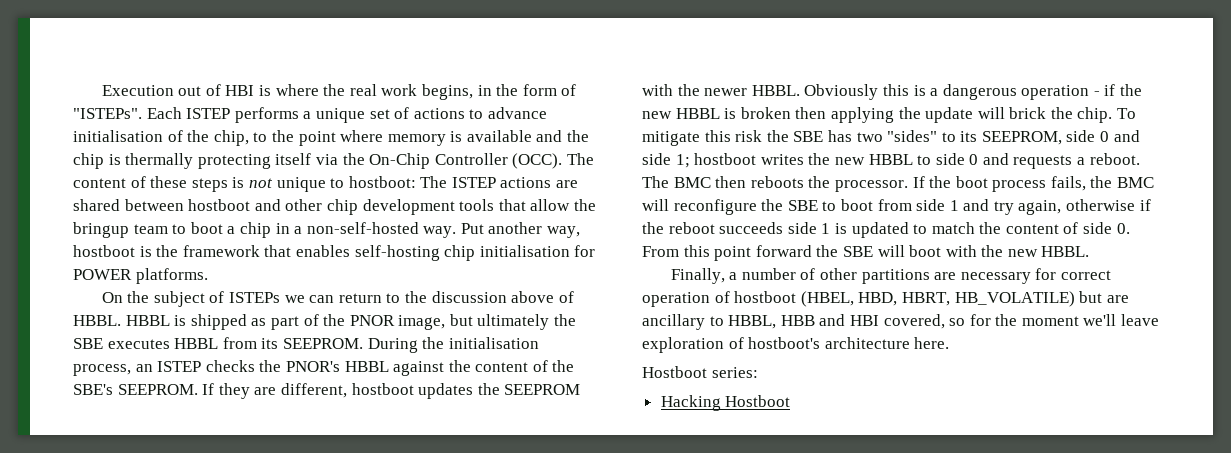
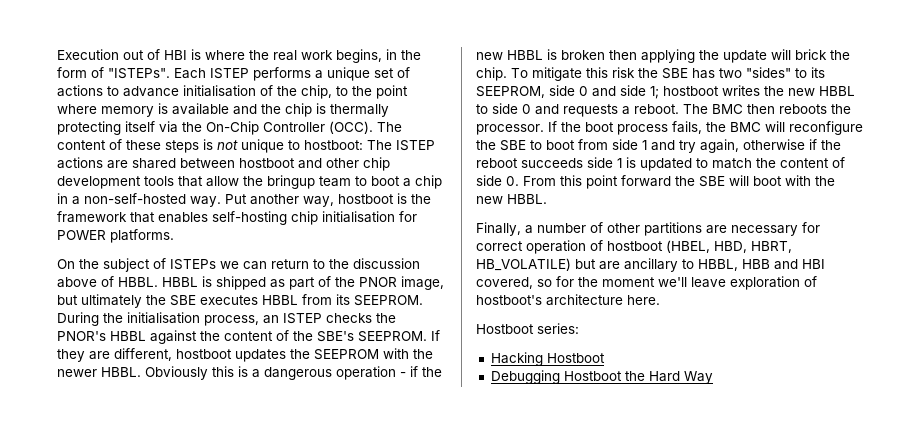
+ Debugging Hostboot the Hard Way

